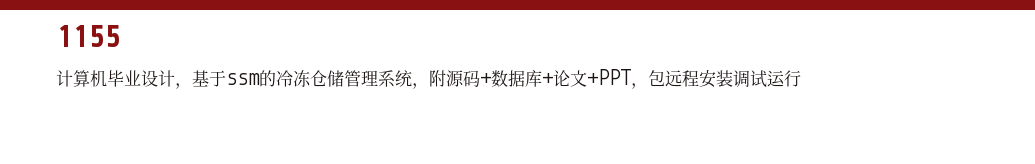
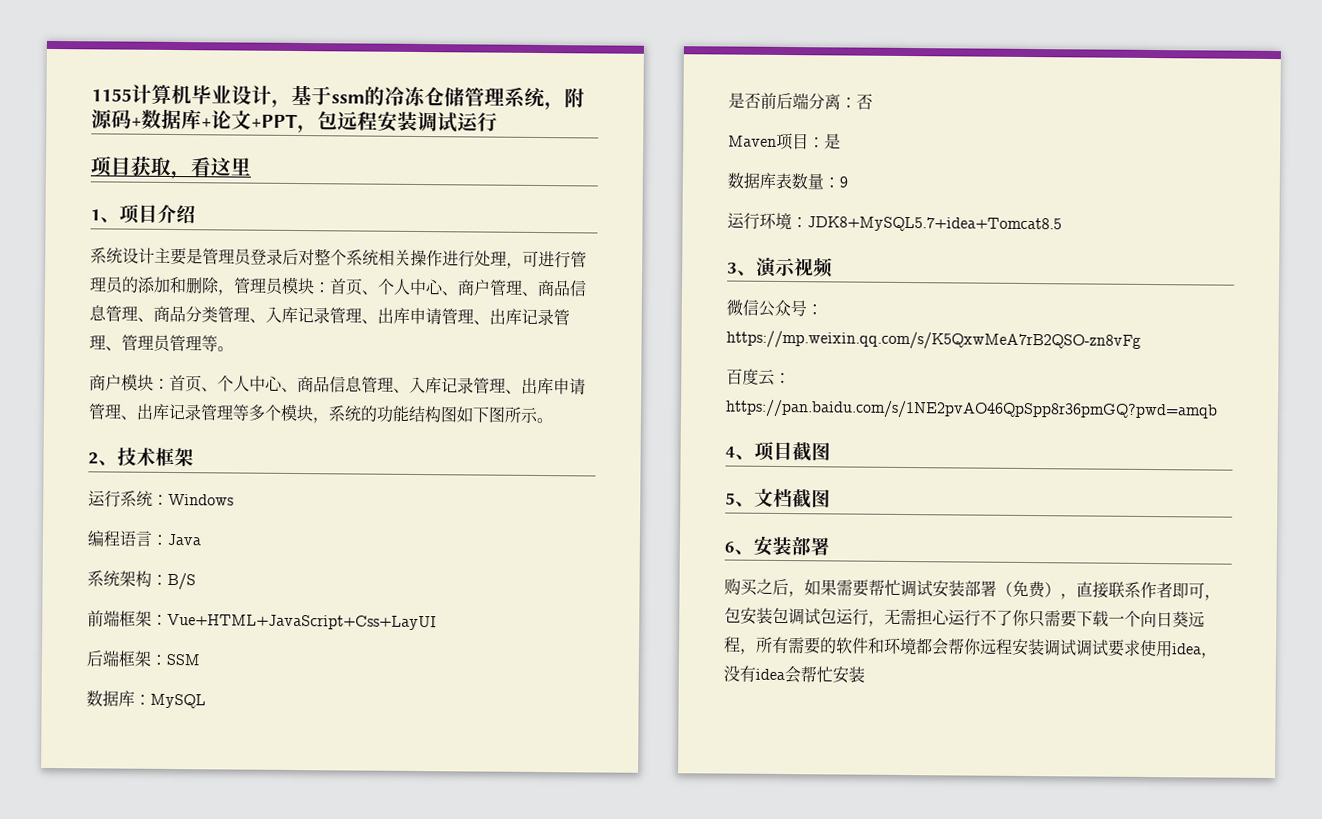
- 1155
- 计算机毕业设计，基于ssm的冷冻仓储管理系统，附源码+数据库+论文+PPT，包远程安装调试运行
+ 1155计算机毕业设计，基于ssm的冷冻仓储管理系统，附源码+数据库+论文+PPT，包远程安装调试运行
+ 项目获取，看这里
+ 1、项目介绍
+ 系统设计主要是管理员登录后对整个系统相关操作进行处理，可进行管理员的添加和删除，管理员模块：首页、个人中心、商户管理、商品信息管理、商品分类管理、入库记录管理、出库申请管理、出库记录管理、管理员管理等。
+ 商户模块：首页、个人中心、商品信息管理、入库记录管理、出库申请管理、出库记录管理等多个模块，系统的功能结构图如下图所示。
+ 2、技术框架
+ 运行系统：Windows
+ 编程语言：Java
+ 系统架构：B/S
+ 前端框架：Vue+HTML+JavaScript+Css+LayUI
+ 后端框架：SSM
+ 数据库：MySQL
+ 是否前后端分离：否
+ Maven项目：是
+ 数据库表数量：9
+ 运行环境：JDK8+MySQL5.7+idea+Tomcat8.5
+ 3、演示视频
+ 微信公众号：https://mp.weixin.qq.com/s/K5QxwMeA7rB2QSO-zn8vFg
+ 百度云：https://pan.baidu.com/s/1NE2pvAO46QpSpp8r36pmGQ?pwd=amqb
+ 4、项目截图
+ 5、文档截图
+ 6、安装部署
+ 购买之后，如果需要帮忙调试安装部署（免费），直接联系作者即可，包安装包调试包运行，无需担心运行不了你只需要下载一个向日葵远程，所有需要的软件和环境都会帮你远程安装调试调试要求使用idea，没有idea会帮忙安装

